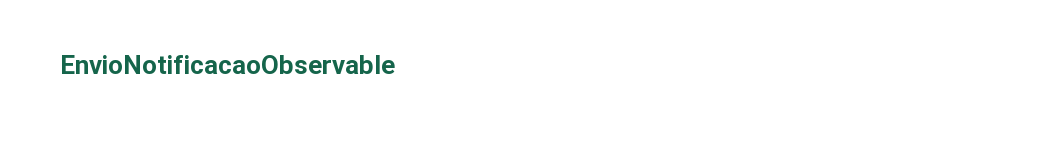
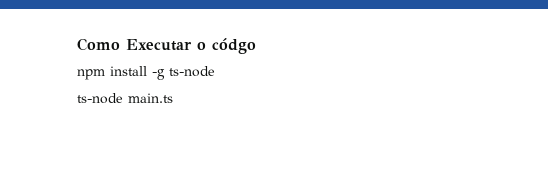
- EnvioNotificacaoObservable
+ Como Executar o códgo
+ npm install -g ts-node
+ ts-node main.ts

